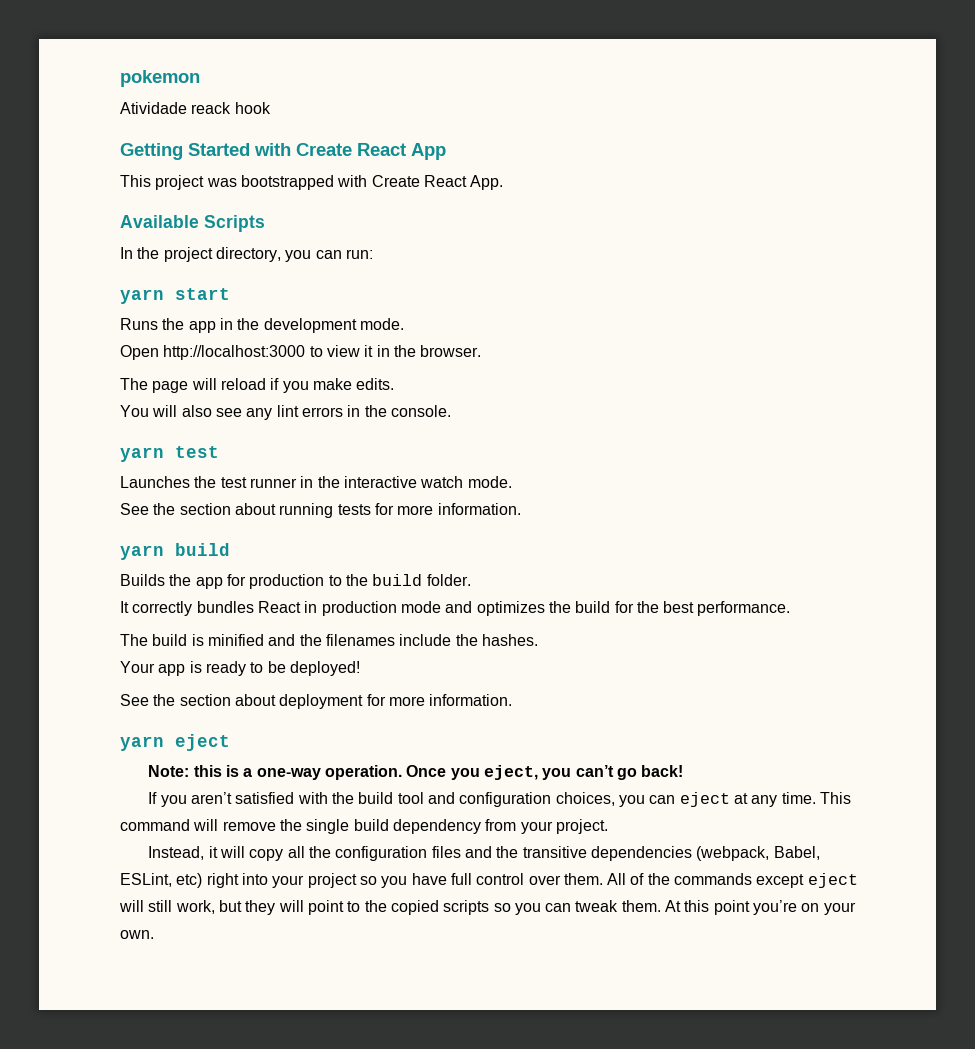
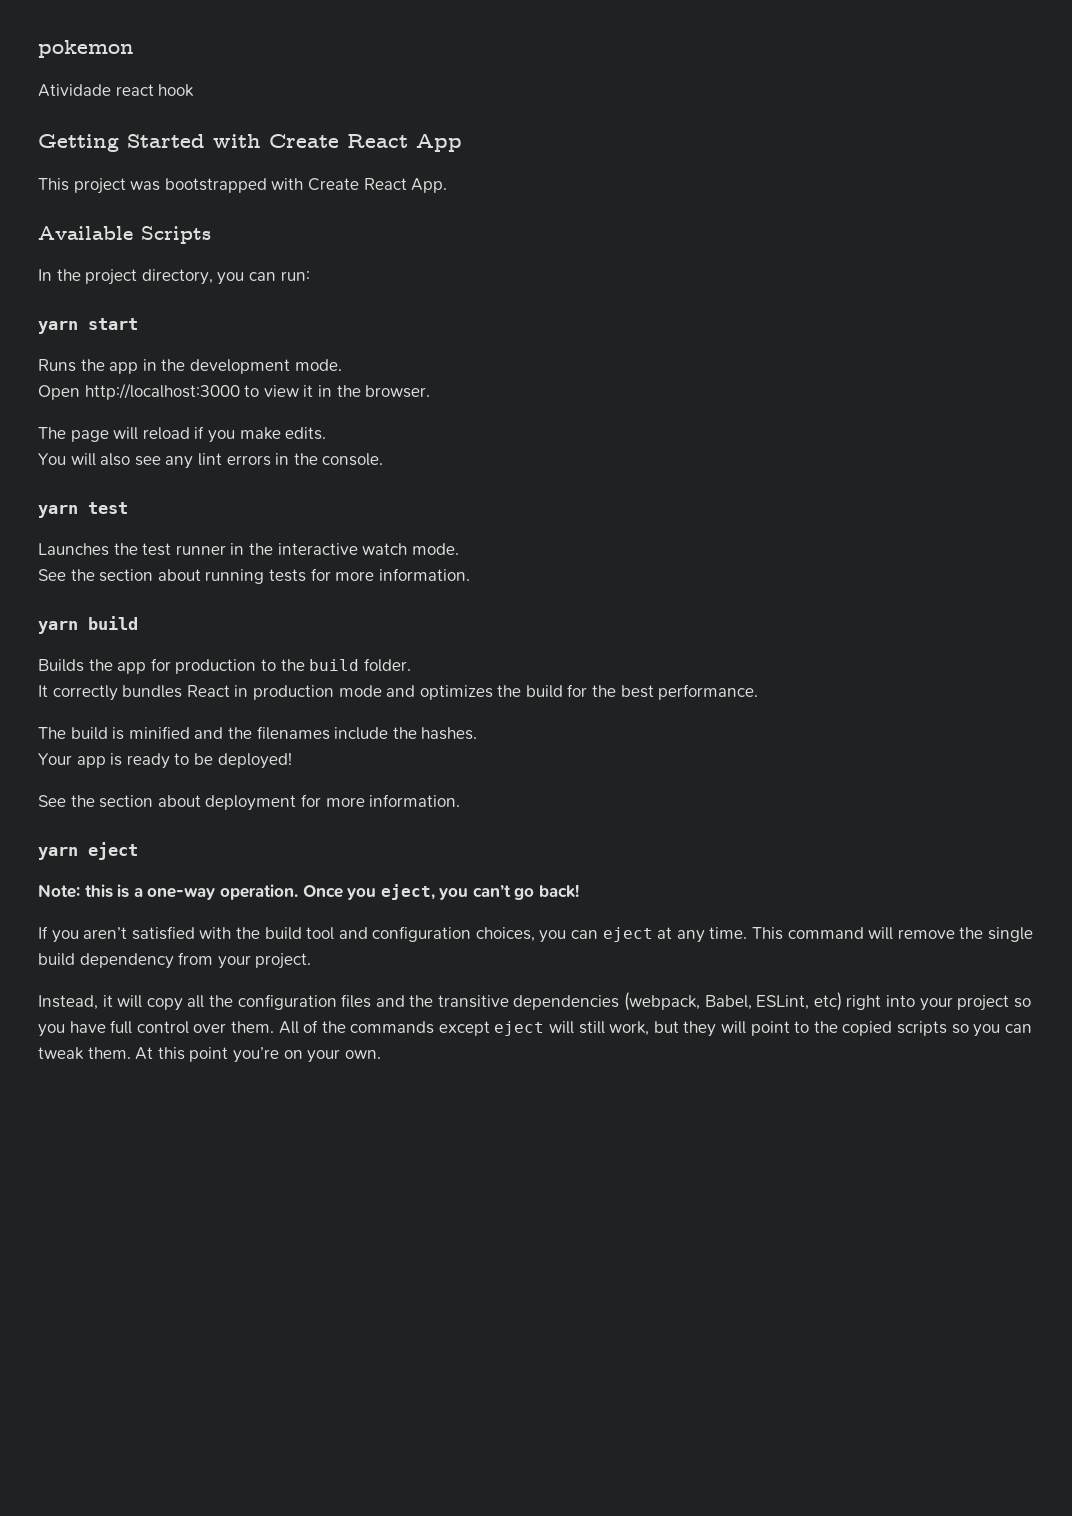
- Atividade reack hook
+ Atividade react hook

